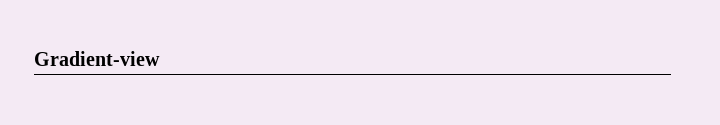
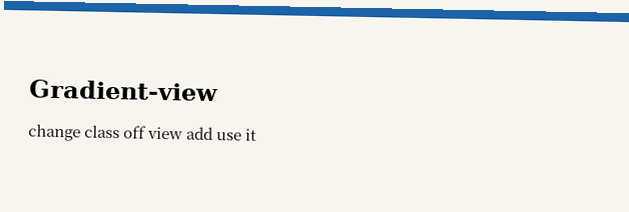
+ change class off view add use it

